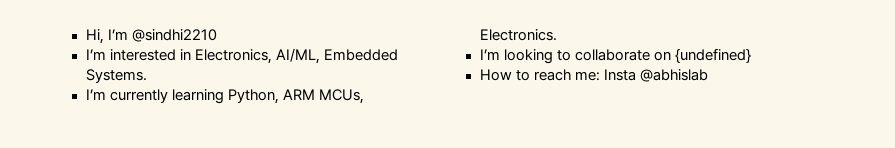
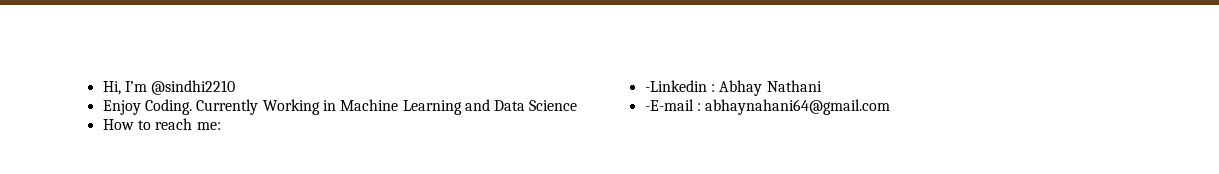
- I’m interested in Electronics, AI/ML, Embedded Systems.
- I’m currently learning Python, ARM MCUs, Electronics.
- I’m looking to collaborate on {undefined}
- How to reach me: Insta @abhislab
+ Enjoy Coding. Currently Working in Machine Learning and Data Science
+ How to reach me:
+ -Linkedin : Abhay Nathani
+ -E-mail : abhaynahani64@gmail.com

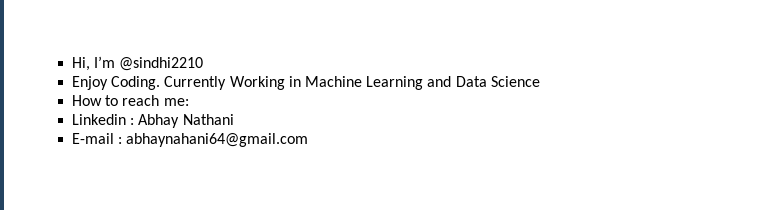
- -Linkedin : Abhay Nathani
+ Linkedin : Abhay Nathani
- -E-mail : abhaynahani64@gmail.com
+ E-mail : abhaynahani64@gmail.com

